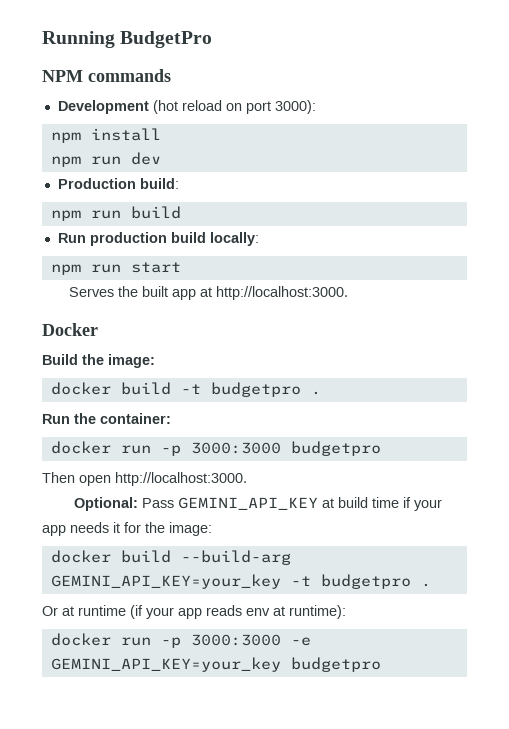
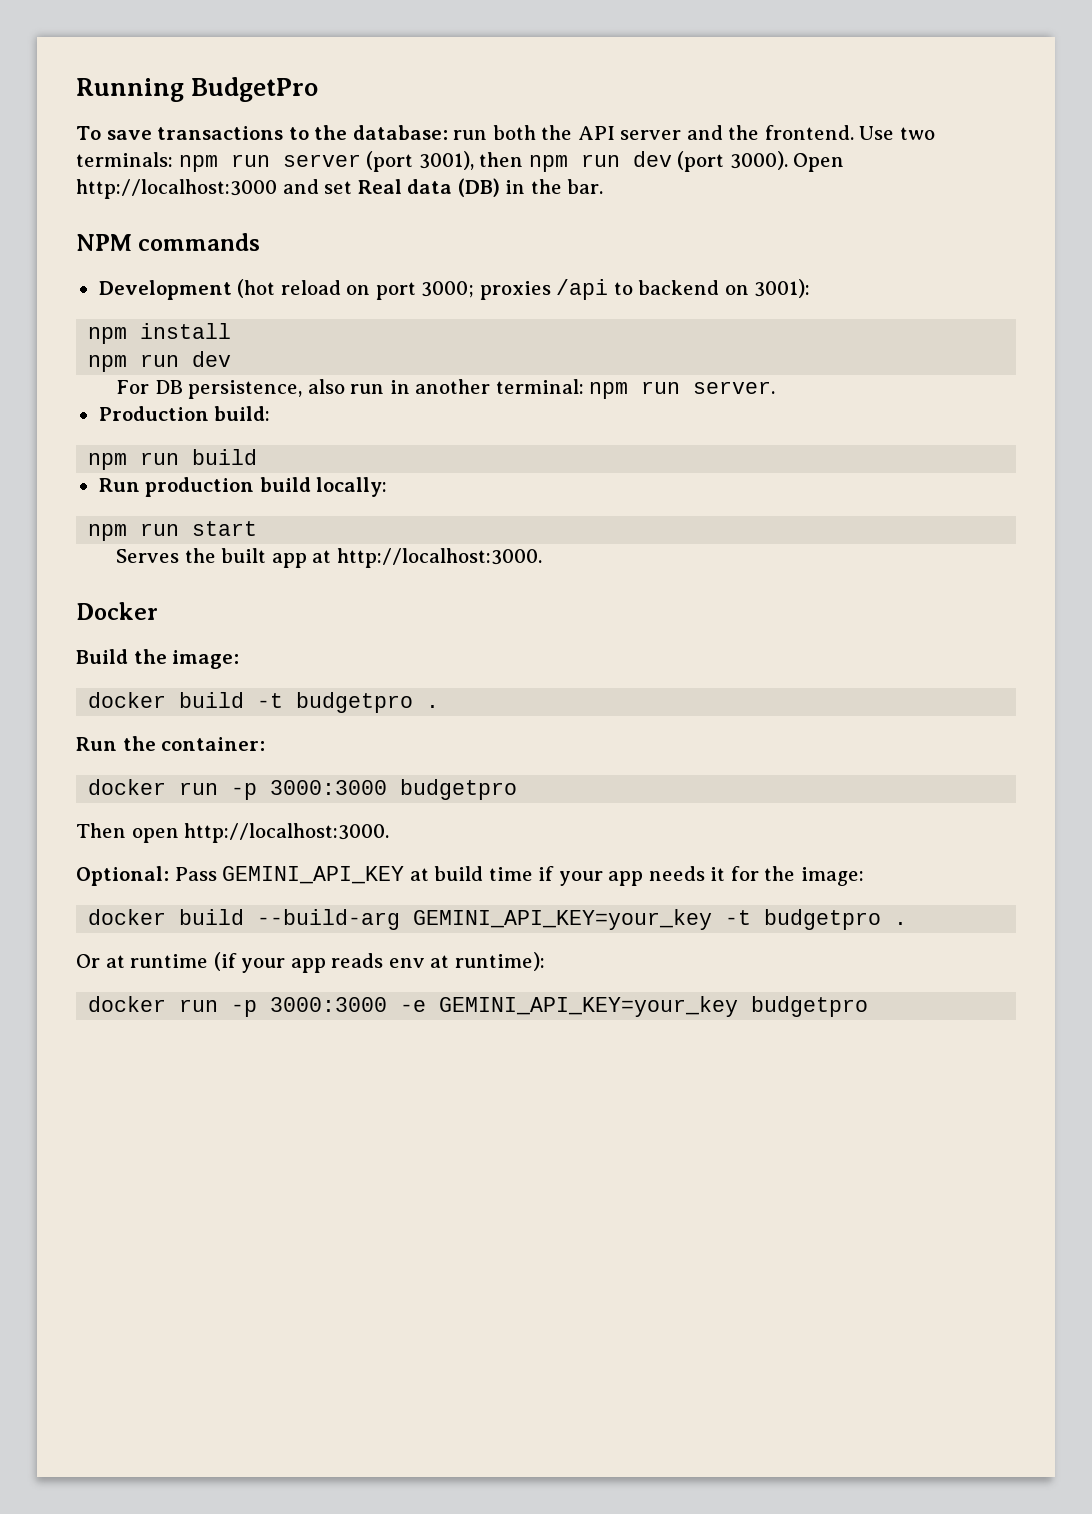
+ To save transactions to the database: run both the API server and the frontend. Use two terminals: npm run server (port 3001), then npm run dev (port 3000). Open http://localhost:3000 and set Real data (DB) in the bar.
- Development (hot reload on port 3000):
+ Development (hot reload on port 3000; proxies /api to backend on 3001):
+ For DB persistence, also run in another terminal: npm run server.

